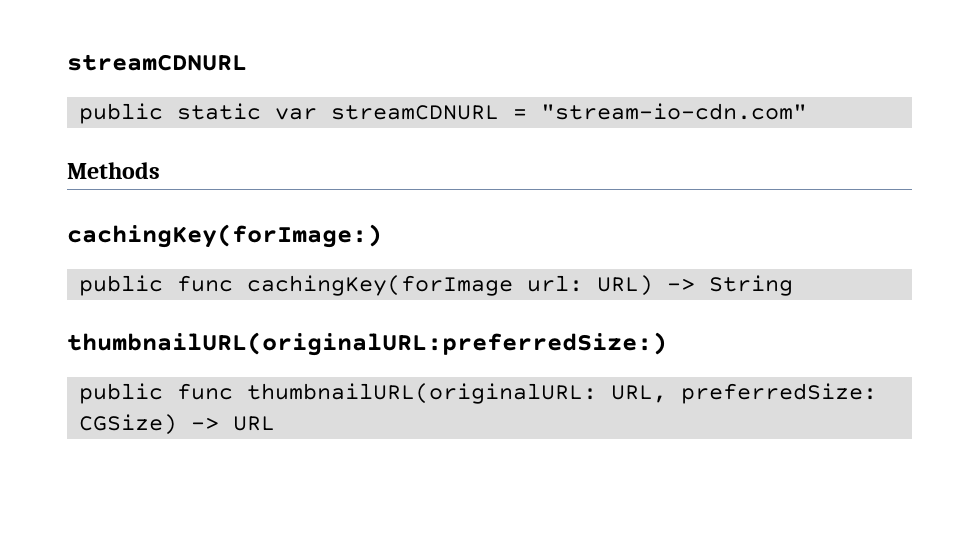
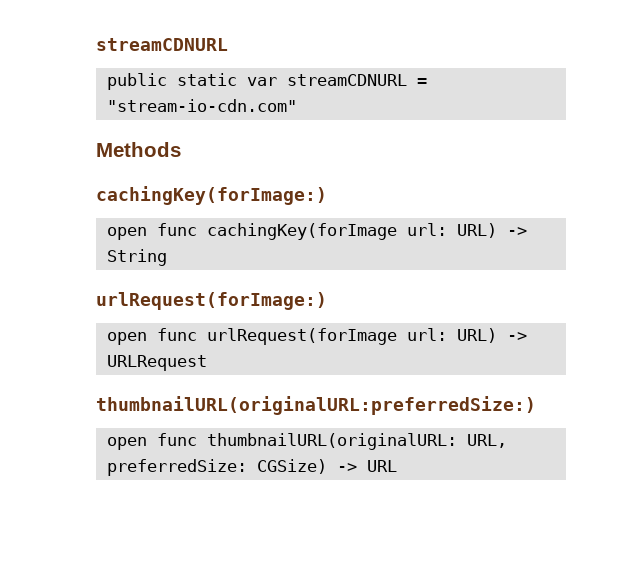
- public func cachingKey(forImage url: URL) -> String
+ open func cachingKey(forImage url: URL) -> String
+ urlRequest(forImage:)
+ open func urlRequest(forImage url: URL) -> URLRequest
- public func thumbnailURL(originalURL: URL, preferredSize: CGSize) -> URL
+ open func thumbnailURL(originalURL: URL, preferredSize: CGSize) -> URL

